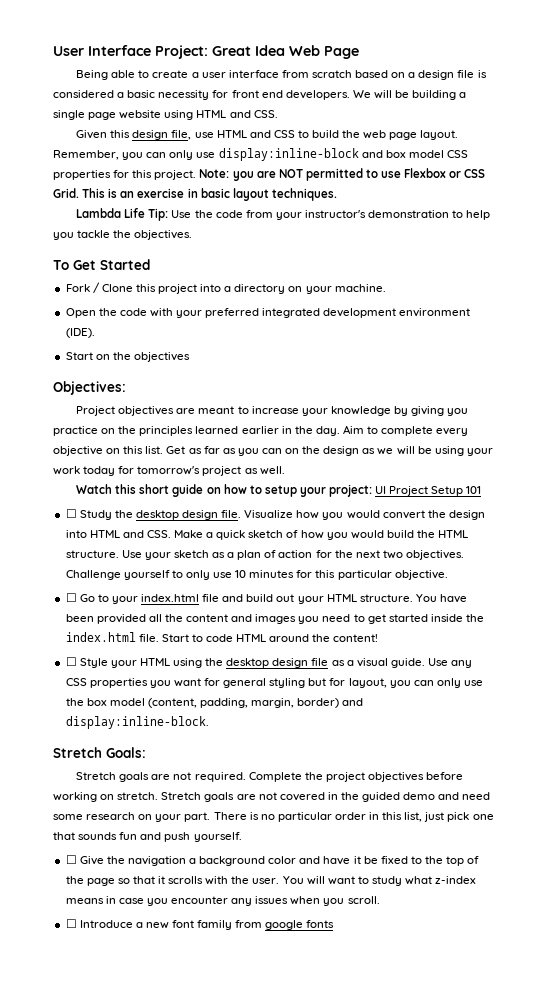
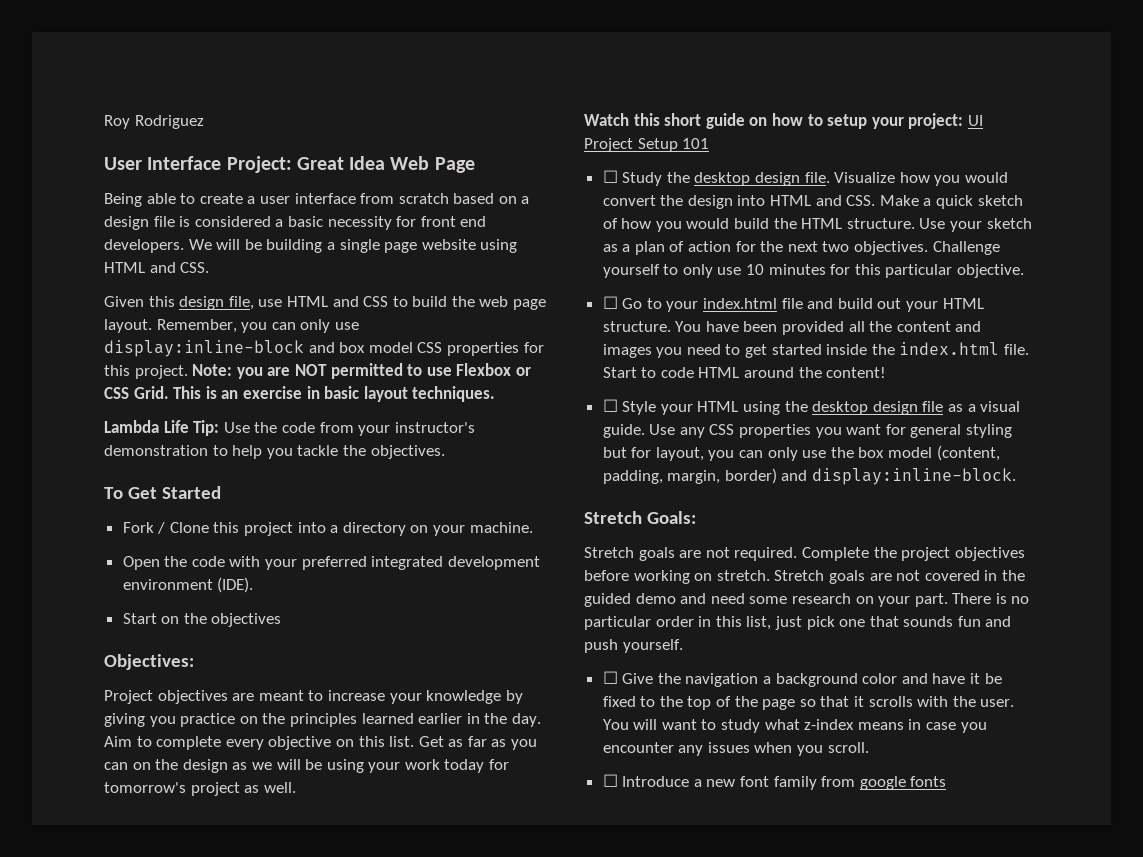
+ Roy Rodriguez

